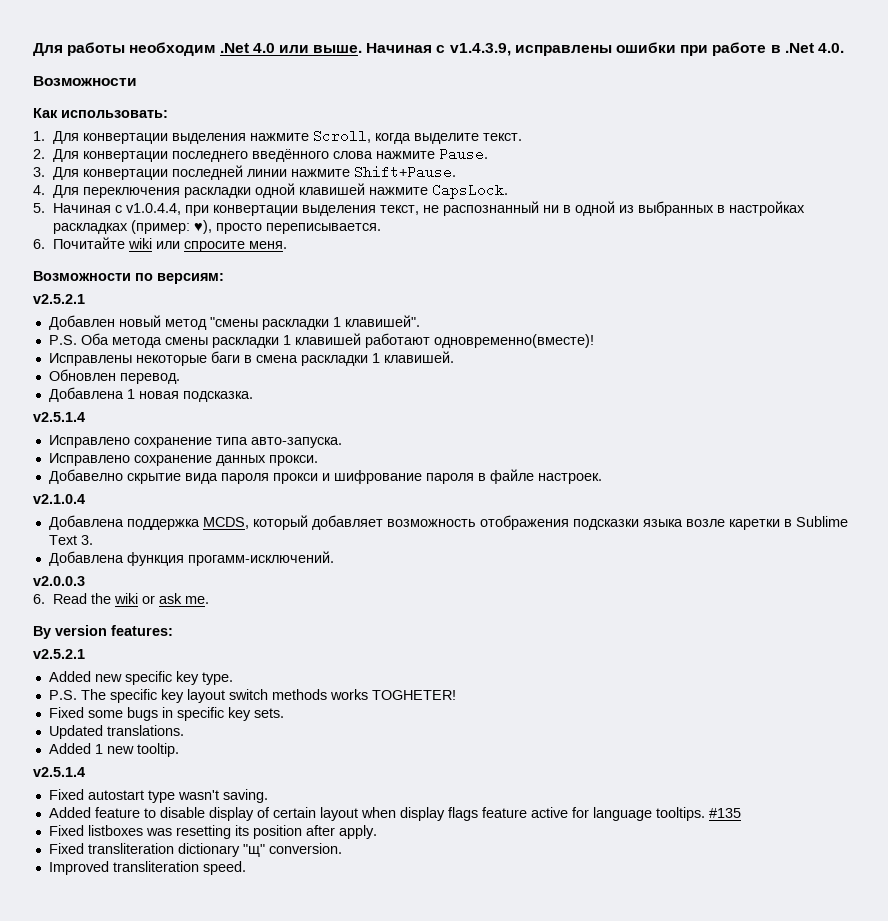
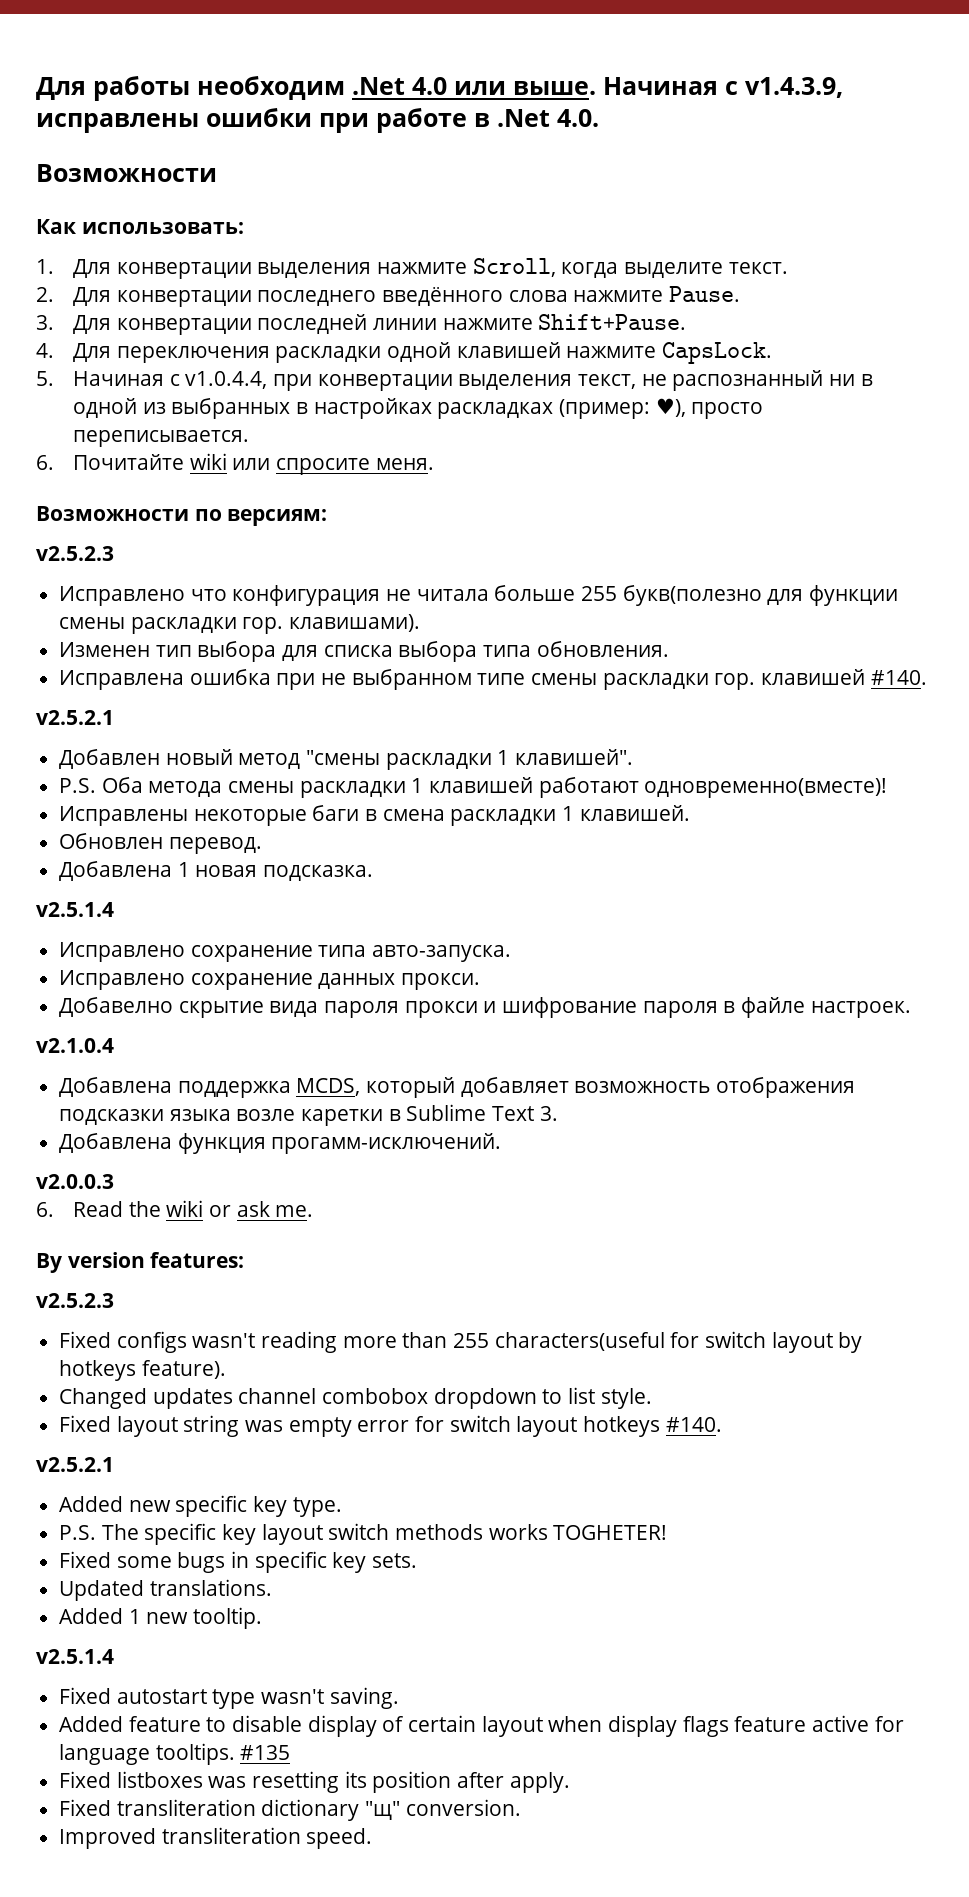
  Возможности по версиям:
+ v2.5.2.3
+ Исправлено что конфигурация не читала больше 255 букв(полезно для функции смены раскладки гор. клавишами).
+ Изменен тип выбора для списка выбора типа обновления.
+ Исправлена ошибка при не выбранном типе смены раскладки гор. клавишей #140.
  By version features:
+ v2.5.2.3
+ Fixed configs wasn't reading more than 255 characters(useful for switch layout by hotkeys feature).
+ Changed updates channel combobox dropdown to list style.
+ Fixed layout string was empty error for switch layout hotkeys #140.

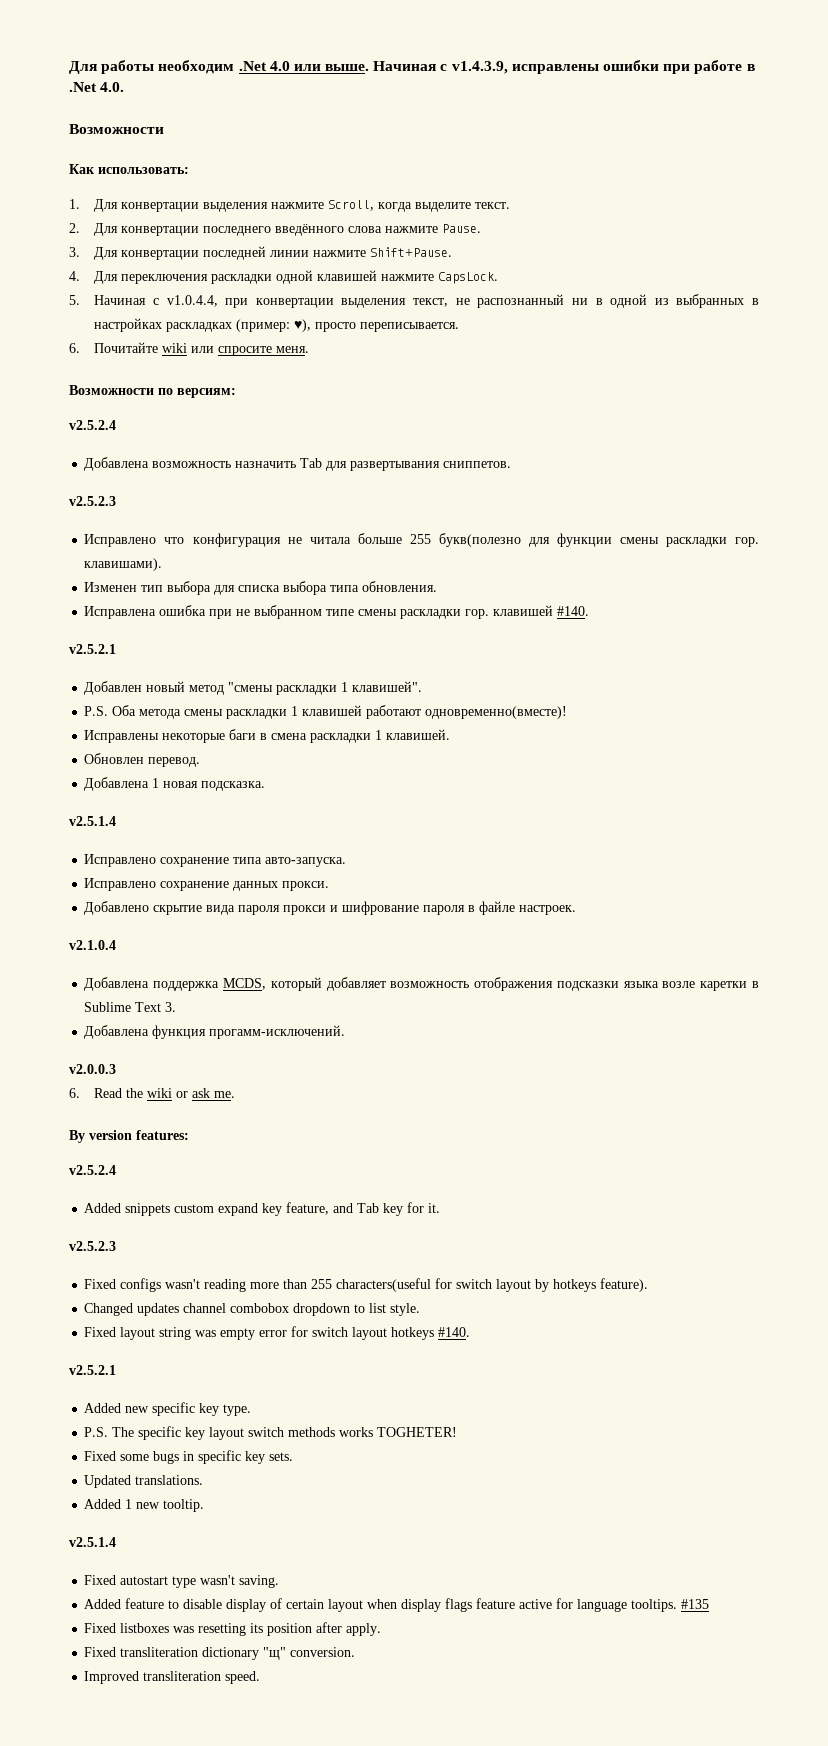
  Возможности по версиям:
+ v2.5.2.4
+ Добавлена возможность назначить Tab для развертывания сниппетов.
- Добавелно скрытие вида пароля прокси и шифрование пароля в файле настроек.
+ Добавлено скрытие вида пароля прокси и шифрование пароля в файле настроек.
  By version features:
+ v2.5.2.4
+ Added snippets custom expand key feature, and Tab key for it.

